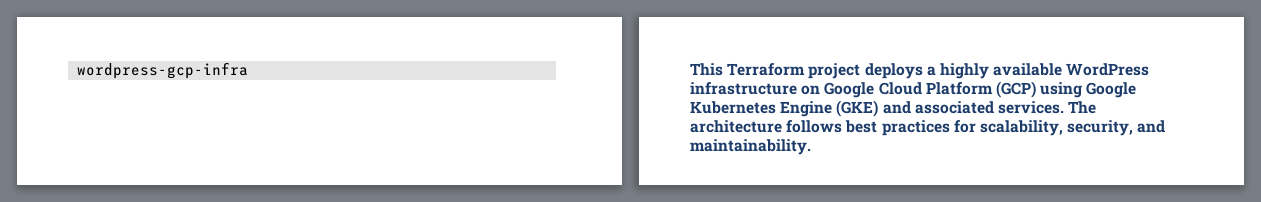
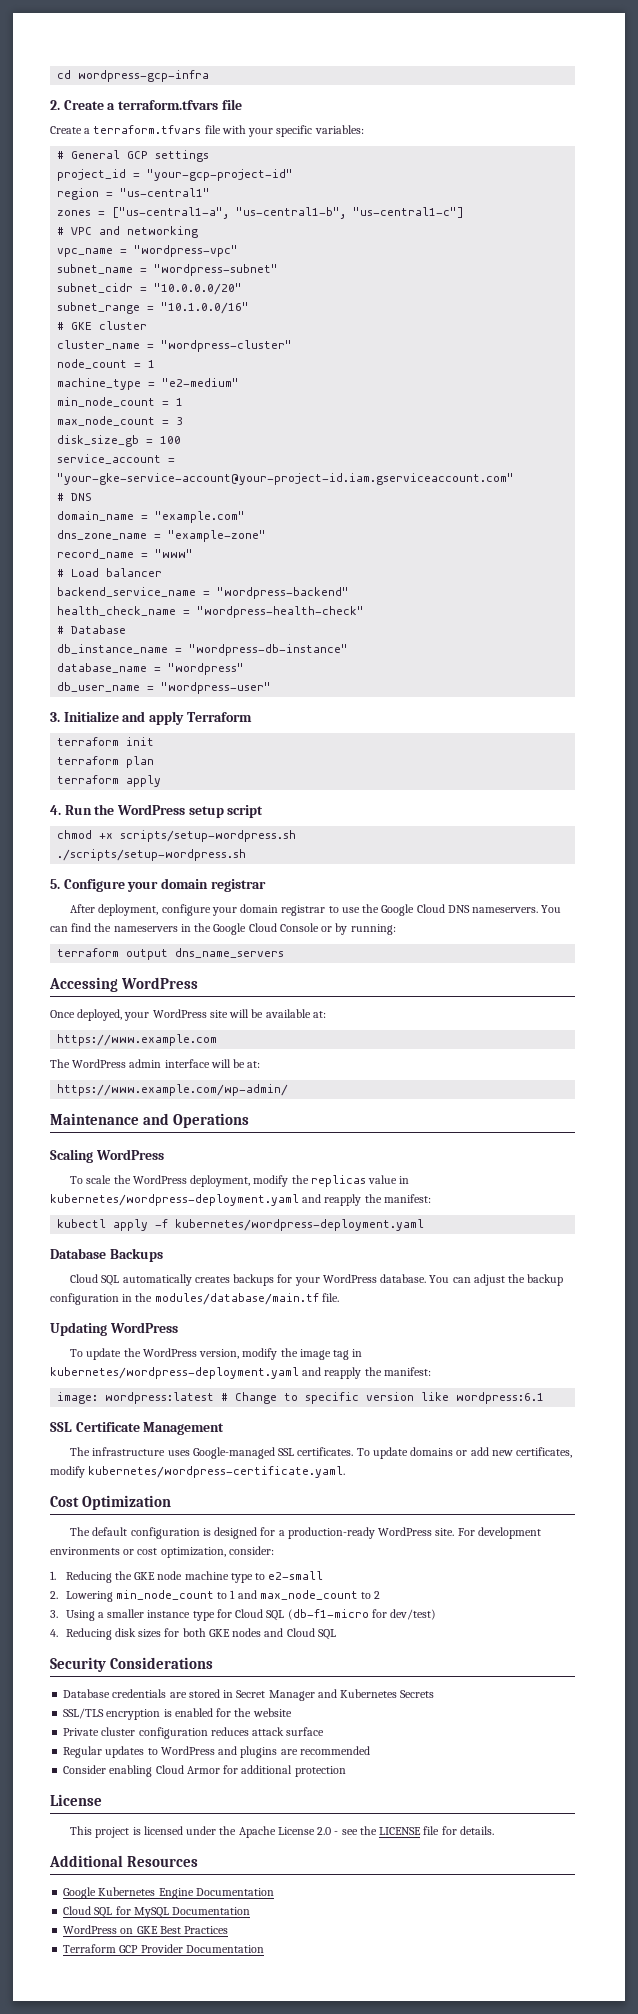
- wordpress-gcp-infra
+ cd wordpress-gcp-infra
- This Terraform project deploys a highly available WordPress infrastructure on Google Cloud Platform (GCP) using Google Kubernetes Engine (GKE) and associated services. The architecture follows best practices for scalability, security, and maintainability.
+ 2. Create a terraform.tfvars file
+ Create a terraform.tfvars file with your specific variables:
+ # General GCP settings
+ project_id = "your-gcp-project-id"
+ region = "us-central1"
+ zones = ["us-central1-a", "us-central1-b", "us-central1-c"]
+ # VPC and networking
+ vpc_name = "wordpress-vpc"
+ subnet_name = "wordpress-subnet"
+ subnet_cidr = "10.0.0.0/20"
+ subnet_range = "10.1.0.0/16"
+ # GKE cluster
+ cluster_name = "wordpress-cluster"
+ node_count = 1
+ machine_type = "e2-medium"
+ min_node_count = 1
+ max_node_count = 3
+ disk_size_gb = 100
+ service_account = "your-gke-service-account@your-project-id.iam.gserviceaccount.com"
+ # DNS
+ domain_name = "example.com"
+ dns_zone_name = "example-zone"
+ record_name = "www"
+ # Load balancer
+ backend_service_name = "wordpress-backend"
+ health_check_name = "wordpress-health-check"
+ # Database
+ db_instance_name = "wordpress-db-instance"
+ database_name = "wordpress"
+ db_user_name = "wordpress-user"
+ 3. Initialize and apply Terraform
+ terraform init
+ terraform plan
+ terraform apply
+ 4. Run the WordPress setup script
+ chmod +x scripts/setup-wordpress.sh
+ ./scripts/setup-wordpress.sh
+ 5. Configure your domain registrar
+ After deployment, configure your domain registrar to use the Google Cloud DNS nameservers. You can find the nameservers in the Google Cloud Console or by running:
+ terraform output dns_name_servers
+ Accessing WordPress
+ Once deployed, your WordPress site will be available at:
+ https://www.example.com
+ The WordPress admin interface will be at:
+ https://www.example.com/wp-admin/
+ Maintenance and Operations
+ Scaling WordPress
+ To scale the WordPress deployment, modify the replicas value in kubernetes/wordpress-deployment.yaml and reapply the manifest:
+ kubectl apply -f kubernetes/wordpress-deployment.yaml
+ Database Backups
+ Cloud SQL automatically creates backups for your WordPress database. You can adjust the backup configuration in the modules/database/main.tf file.
+ Updating WordPress
+ To update the WordPress version, modify the image tag in kubernetes/wordpress-deployment.yaml and reapply the manifest:
+ image: wordpress:latest # Change to specific version like wordpress:6.1
+ SSL Certificate Management
+ The infrastructure uses Google-managed SSL certificates. To update domains or add new certificates, modify kubernetes/wordpress-certificate.yaml.
+ Cost Optimization
+ The default configuration is designed for a production-ready WordPress site. For development environments or cost optimization, consider:
+ 1. Reducing the GKE node machine type to e2-small
+ 2. Lowering min_node_count to 1 and max_node_count to 2
+ 3. Using a smaller instance type for Cloud SQL (db-f1-micro for dev/test)
+ 4. Reducing disk sizes for both GKE nodes and Cloud SQL
+ Security Considerations
+ Database credentials are stored in Secret Manager and Kubernetes Secrets
+ SSL/TLS encryption is enabled for the website
+ Private cluster configuration reduces attack surface
+ Regular updates to WordPress and plugins are recommended
+ Consider enabling Cloud Armor for additional protection
+ License
+ This project is licensed under the Apache License 2.0 - see the LICENSE file for details.
+ Additional Resources
+ Google Kubernetes Engine Documentation
+ Cloud SQL for MySQL Documentation
+ WordPress on GKE Best Practices
+ Terraform GCP Provider Documentation

